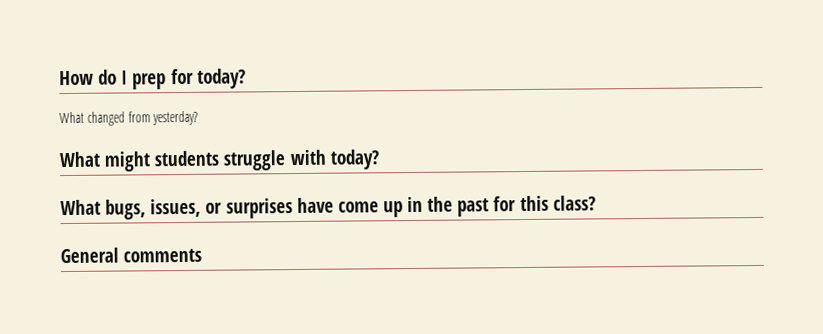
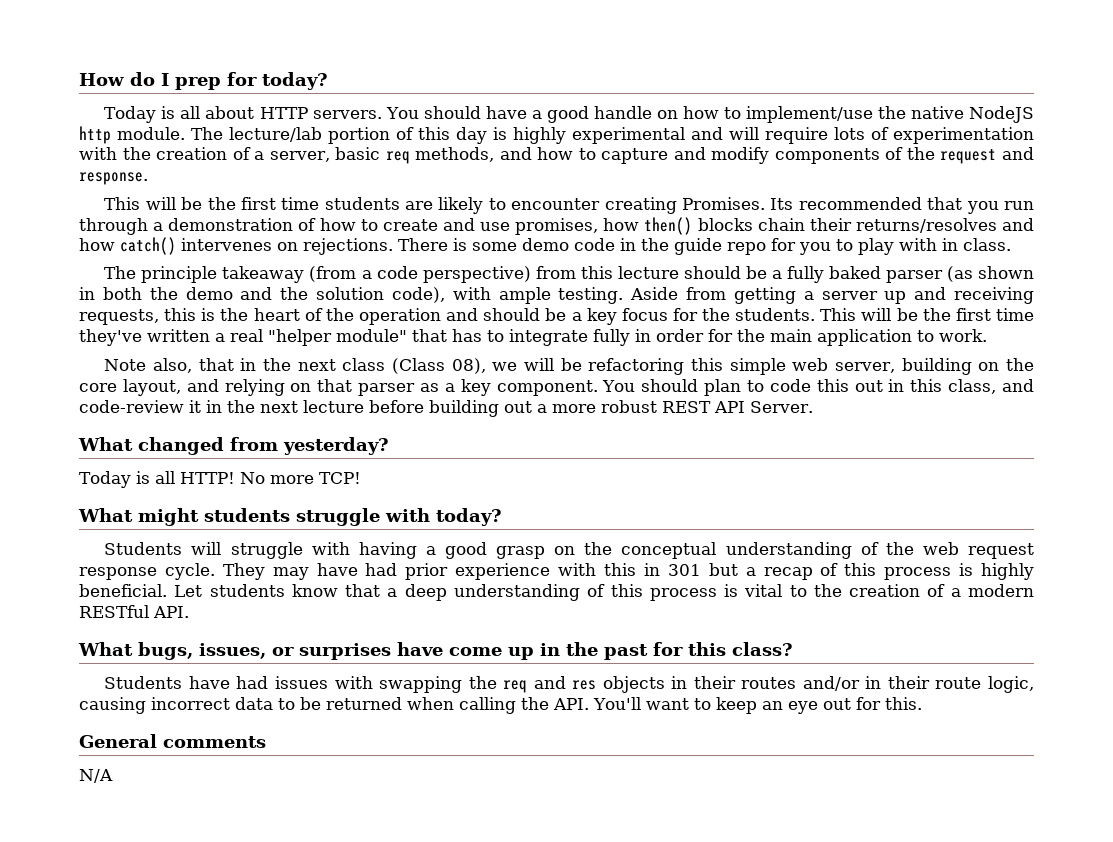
+ Today is all about HTTP servers. You should have a good handle on how to implement/use the native NodeJS http module. The lecture/lab portion of this day is highly experimental and will require lots of experimentation with the creation of a server, basic req methods, and how to capture and modify components of the request and response.
+ This will be the first time students are likely to encounter creating Promises. Its recommended that you run through a demonstration of how to create and use promises, how then() blocks chain their returns/resolves and how catch() intervenes on rejections. There is some demo code in the guide repo for you to play with in class.
+ The principle takeaway (from a code perspective) from this lecture should be a fully baked parser (as shown in both the demo and the solution code), with ample testing. Aside from getting a server up and receiving requests, this is the heart of the operation and should be a key focus for the students. This will be the first time they've written a real "helper module" that has to integrate fully in order for the main application to work.
+ Note also, that in the next class (Class 08), we will be refactoring this simple web server, building on the core layout, and relying on that parser as a key component. You should plan to code this out in this class, and code-review it in the next lecture before building out a more robust REST API Server.
  What changed from yesterday?
+ Today is all HTTP! No more TCP!
+ Students will struggle with having a good grasp on the conceptual understanding of the web request response cycle. They may have had prior experience with this in 301 but a recap of this process is highly beneficial. Let students know that a deep understanding of this process is vital to the creation of a modern RESTful API.
+ Students have had issues with swapping the req and res objects in their routes and/or in their route logic, causing incorrect data to be returned when calling the API. You'll want to keep an eye out for this.
+ N/A

